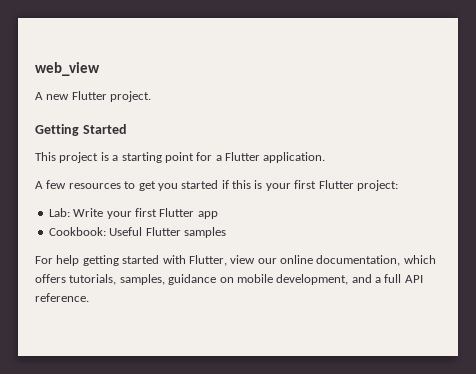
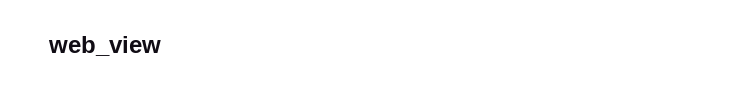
- A new Flutter project.
- Getting Started
- This project is a starting point for a Flutter application.
- A few resources to get you started if this is your first Flutter project:
- Lab: Write your first Flutter app
- Cookbook: Useful Flutter samples
- For help getting started with Flutter, view our online documentation, which offers tutorials, samples, guidance on mobile development, and a full API reference.

